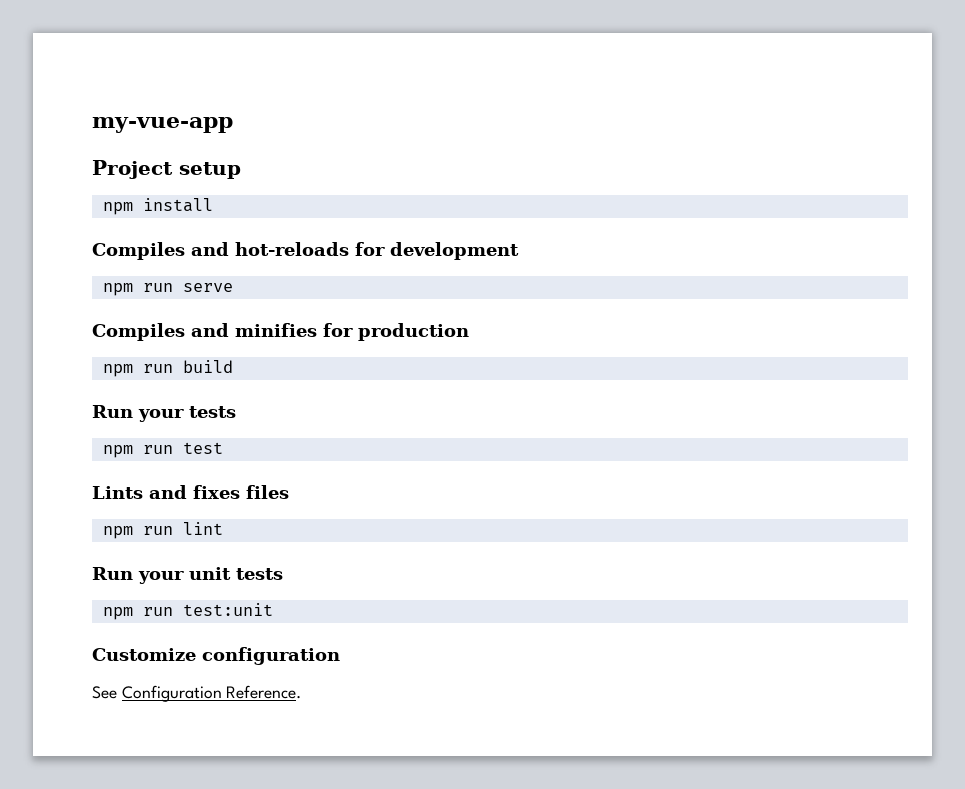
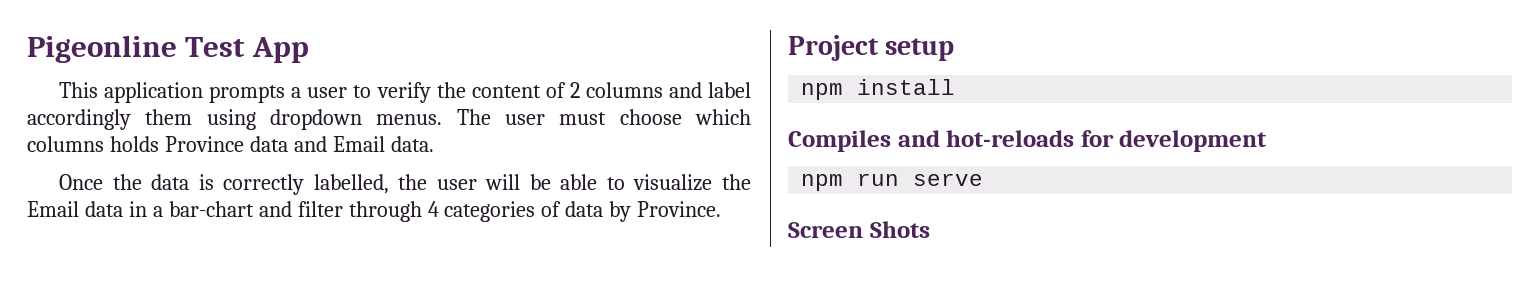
- my-vue-app
+ Pigeonline Test App
+ This application prompts a user to verify the content of 2 columns and label accordingly them using dropdown menus. The user must choose which columns holds Province data and Email data.
+ Once the data is correctly labelled, the user will be able to visualize the Email data in a bar-chart and filter through 4 categories of data by Province.
- Compiles and minifies for production
- npm run build
- Run your tests
- npm run test
- Lints and fixes files
- npm run lint
- Run your unit tests
- npm run test:unit
- Customize configuration
- See Configuration Reference.
+ Screen Shots

